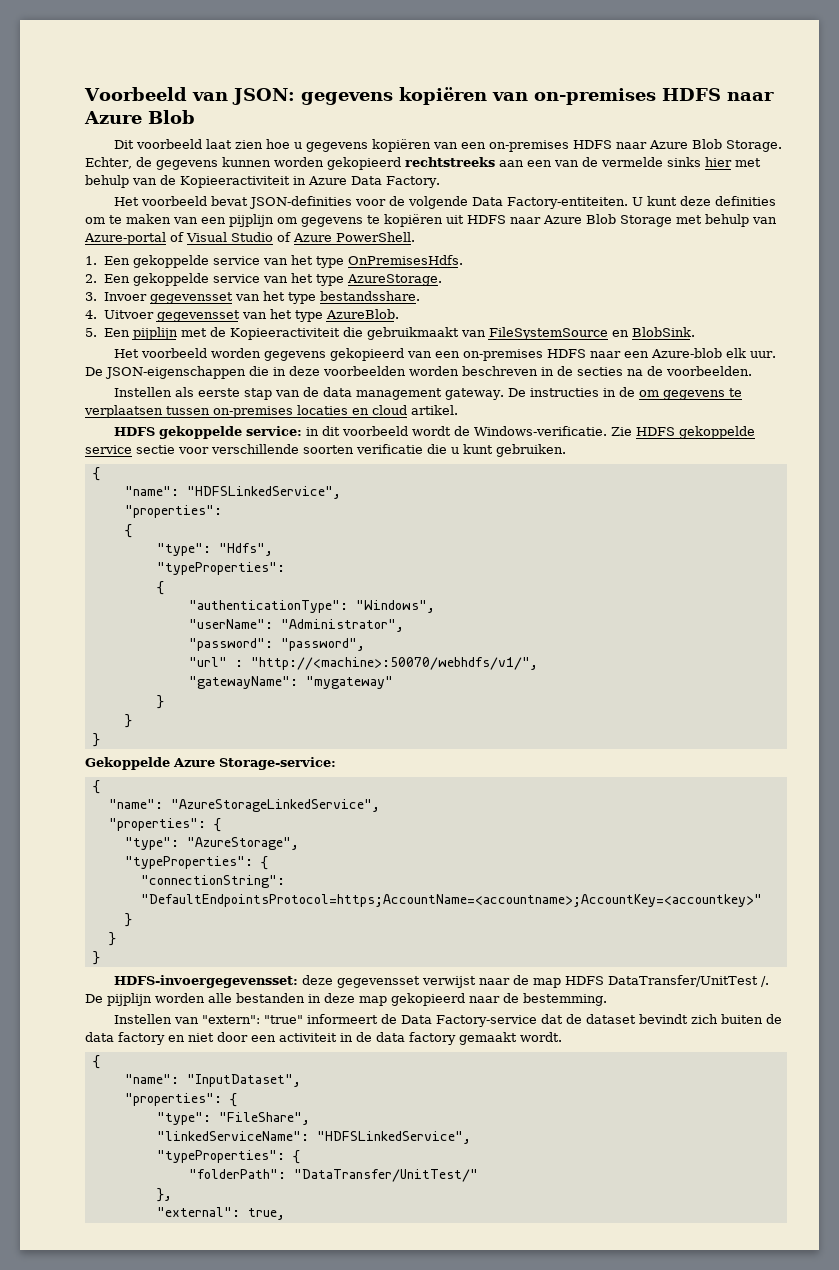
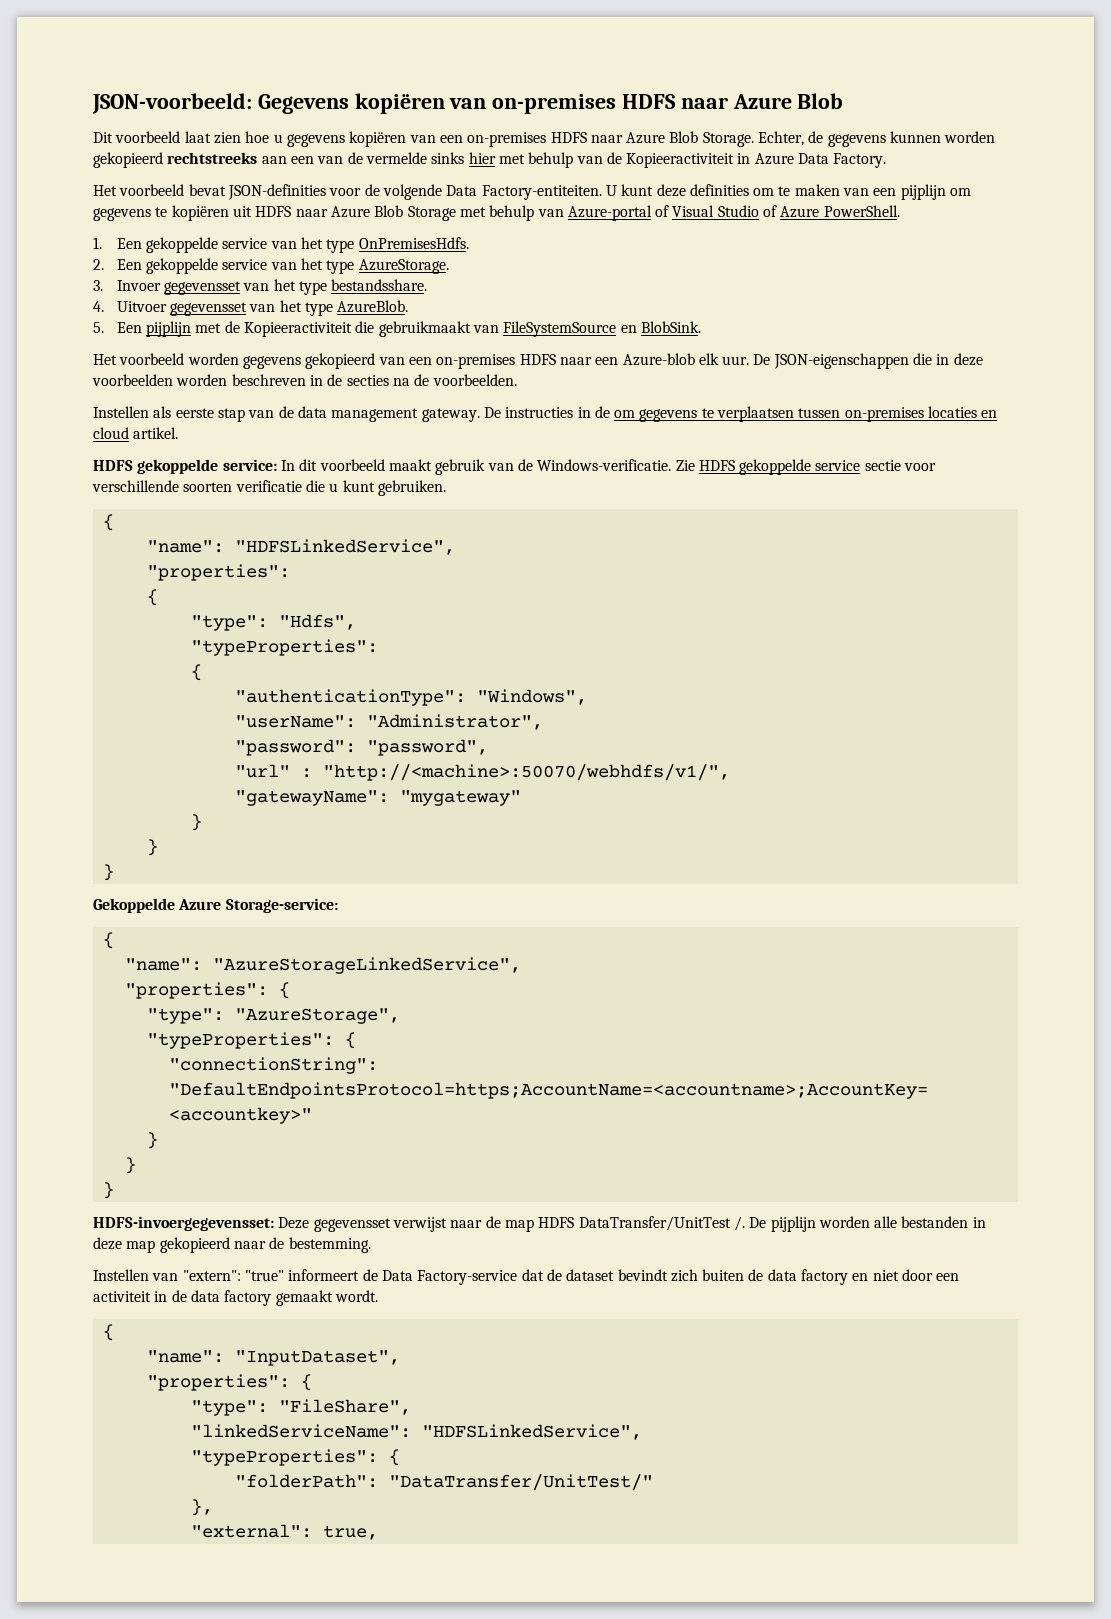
- Voorbeeld van JSON: gegevens kopiëren van on-premises HDFS naar Azure Blob
+ JSON-voorbeeld: Gegevens kopiëren van on-premises HDFS naar Azure Blob
- HDFS gekoppelde service: in dit voorbeeld wordt de Windows-verificatie.
+ HDFS gekoppelde service: In dit voorbeeld maakt gebruik van de Windows-verificatie.
- HDFS-invoergegevensset: deze gegevensset verwijst naar de map HDFS DataTransfer/UnitTest /.
+ HDFS-invoergegevensset: Deze gegevensset verwijst naar de map HDFS DataTransfer/UnitTest /.

